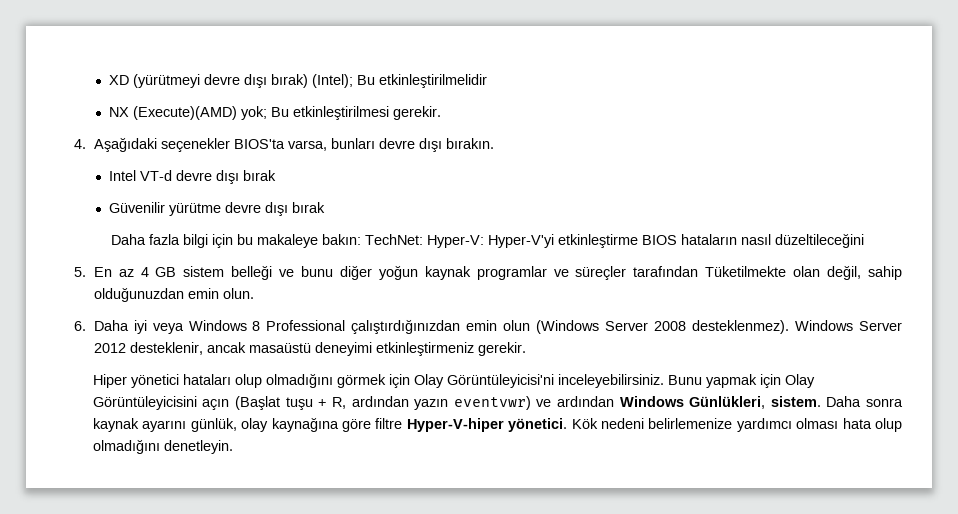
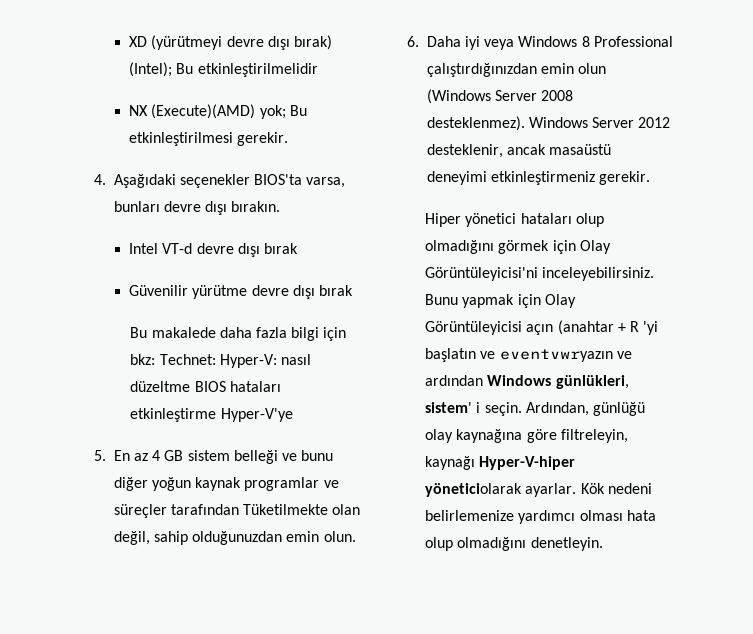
- Daha fazla bilgi için bu makaleye bakın: TechNet: Hyper-V: Hyper-V'yi etkinleştirme BIOS hataların nasıl düzeltileceğini
+ Bu makalede daha fazla bilgi için bkz: Technet: Hyper-V: nasıl düzeltme BIOS hataları etkinleştirme Hyper-V'ye
- Bunu yapmak için Olay Görüntüleyicisini açın (Başlat tuşu + R, ardından yazın eventvwr) ve ardından Windows Günlükleri, sistem. Daha sonra kaynak ayarını günlük, olay kaynağına göre filtre Hyper-V-hiper yönetici.
+ Bunu yapmak için Olay Görüntüleyicisi açın (anahtar + R 'yi başlatın ve eventvwryazın ve ardından Windows günlükleri, sistem' i seçin. Ardından, günlüğü olay kaynağına göre filtreleyin, kaynağı Hyper-V-hiper yöneticiolarak ayarlar.

